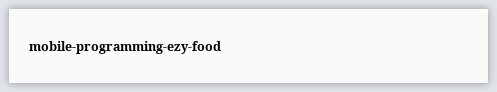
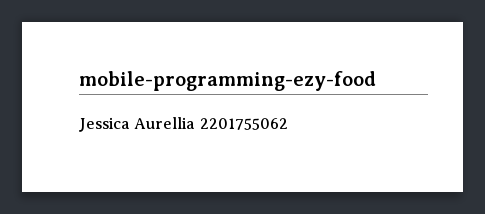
+ Jessica Aurellia 2201755062

